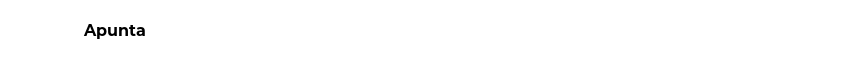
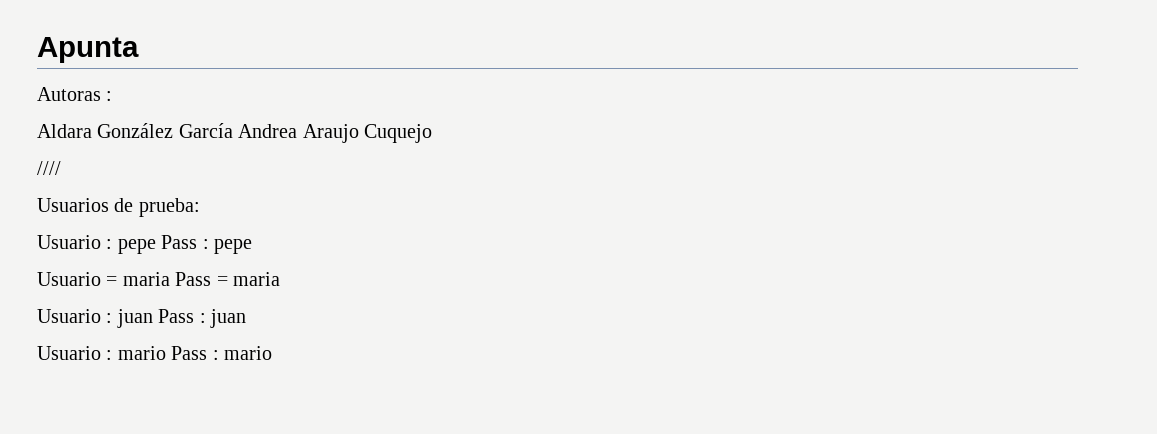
+ Autoras :
+ Aldara González García Andrea Araujo Cuquejo
+ ////
+ Usuarios de prueba:
+ Usuario : pepe Pass : pepe
+ Usuario = maria Pass = maria
+ Usuario : juan Pass : juan
+ Usuario : mario Pass : mario

